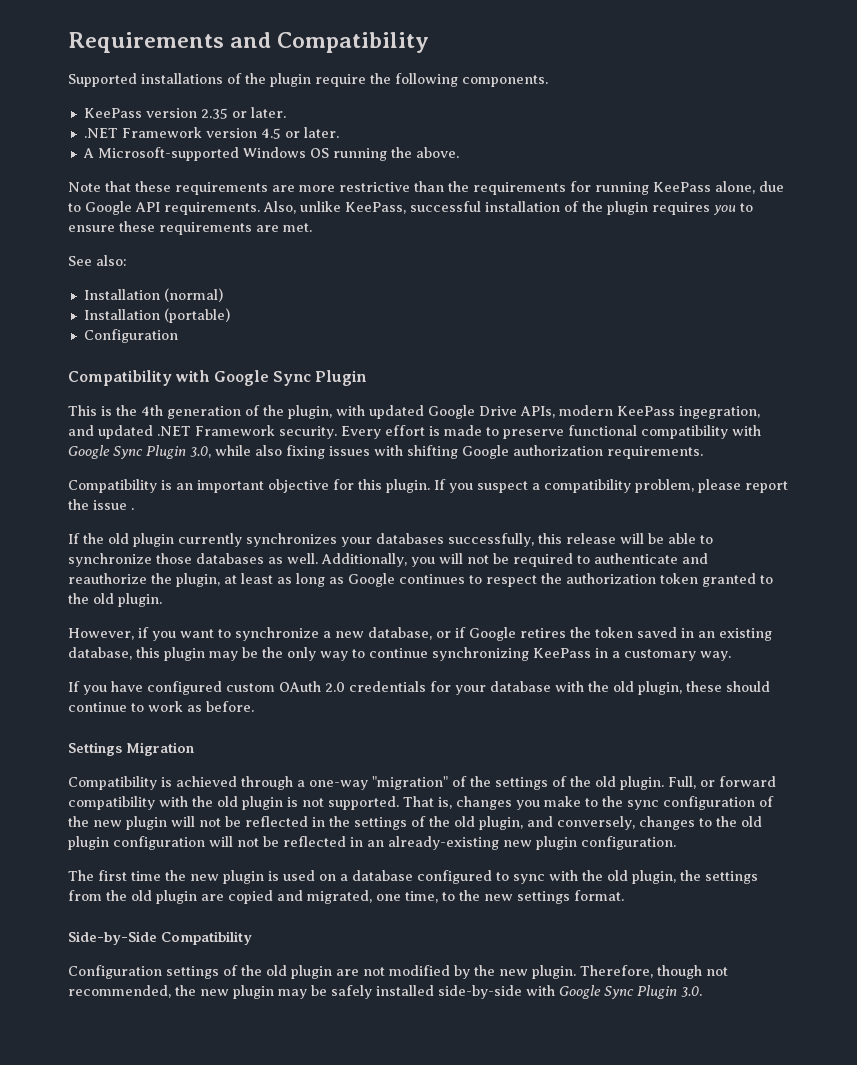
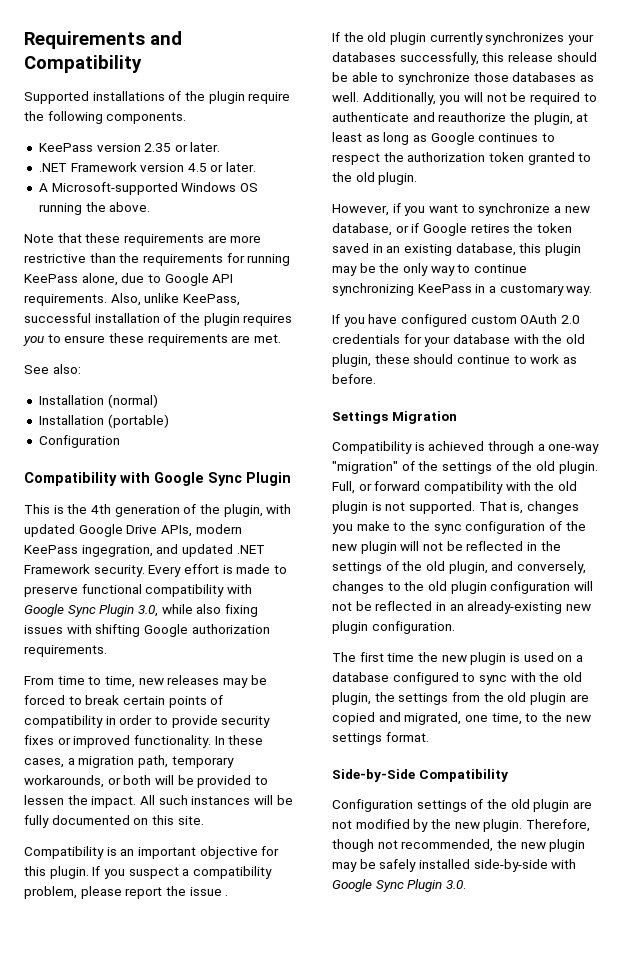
+ From time to time, new releases may be forced to break certain points of compatibility in order to provide security fixes or improved functionality. In these cases, a migration path, temporary workarounds, or both will be provided to lessen the impact. All such instances will be fully documented on this site.
- If the old plugin currently synchronizes your databases successfully, this release will be able to synchronize those databases as well.
+ If the old plugin currently synchronizes your databases successfully, this release should be able to synchronize those databases as well.

